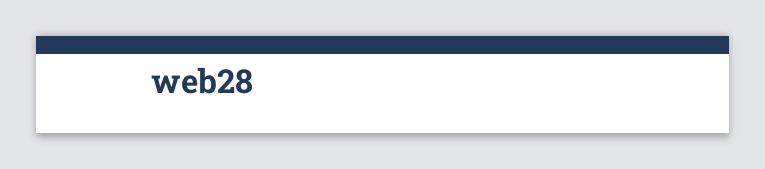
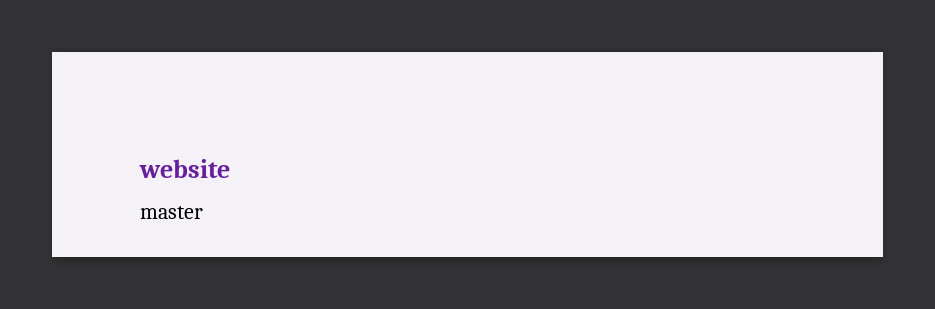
- web28
+ website
+ master

